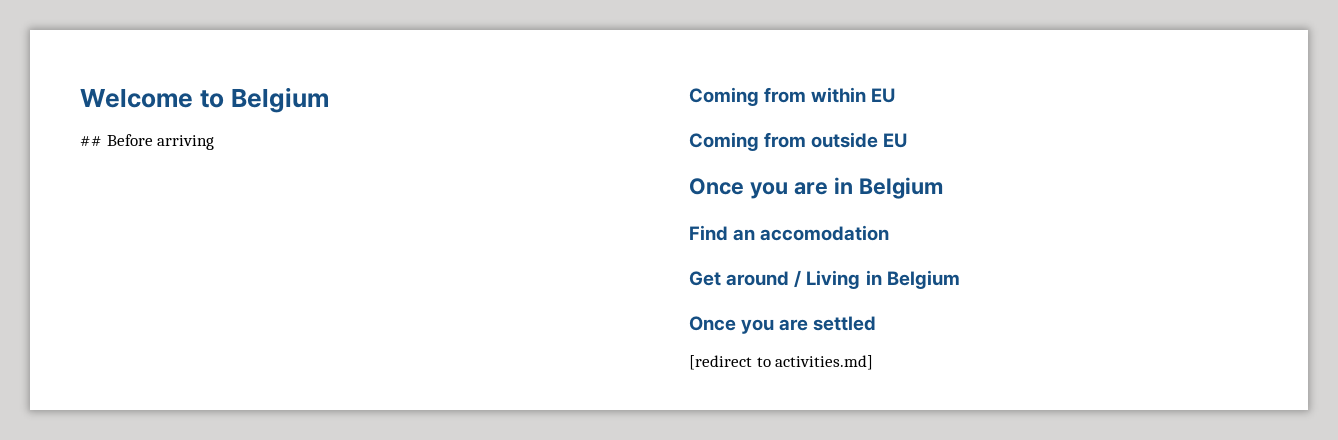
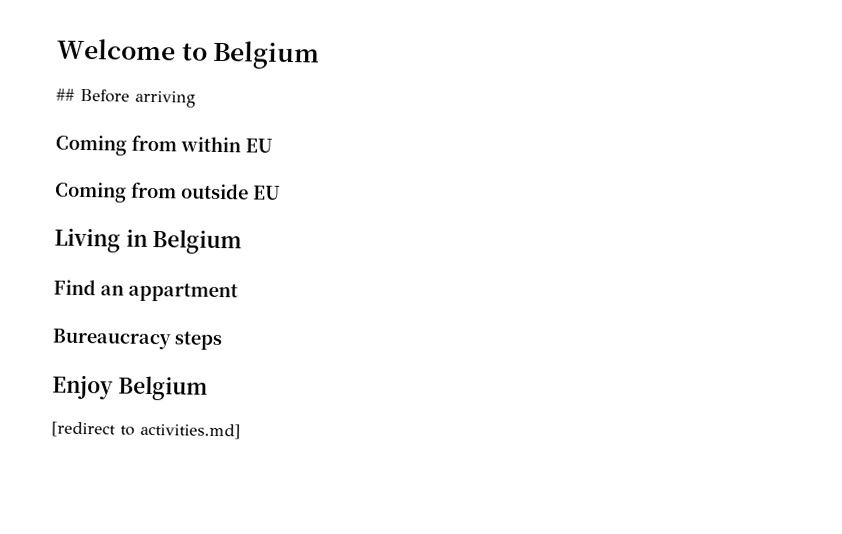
- Once you are in Belgium
+ Living in Belgium
- Find an accomodation
- Get around / Living in Belgium
- Once you are settled
+ Find an appartment
+ Bureaucracy steps
+ Enjoy Belgium

